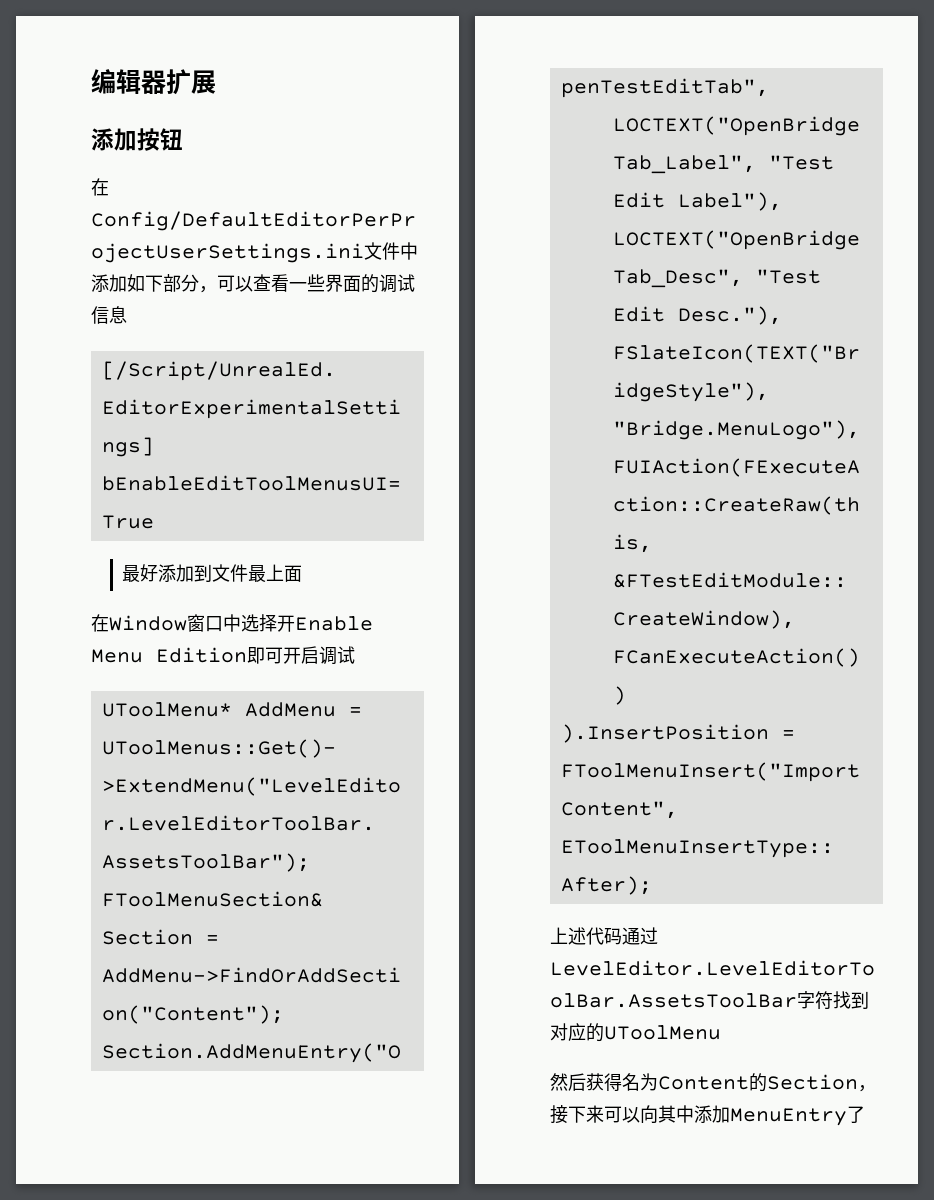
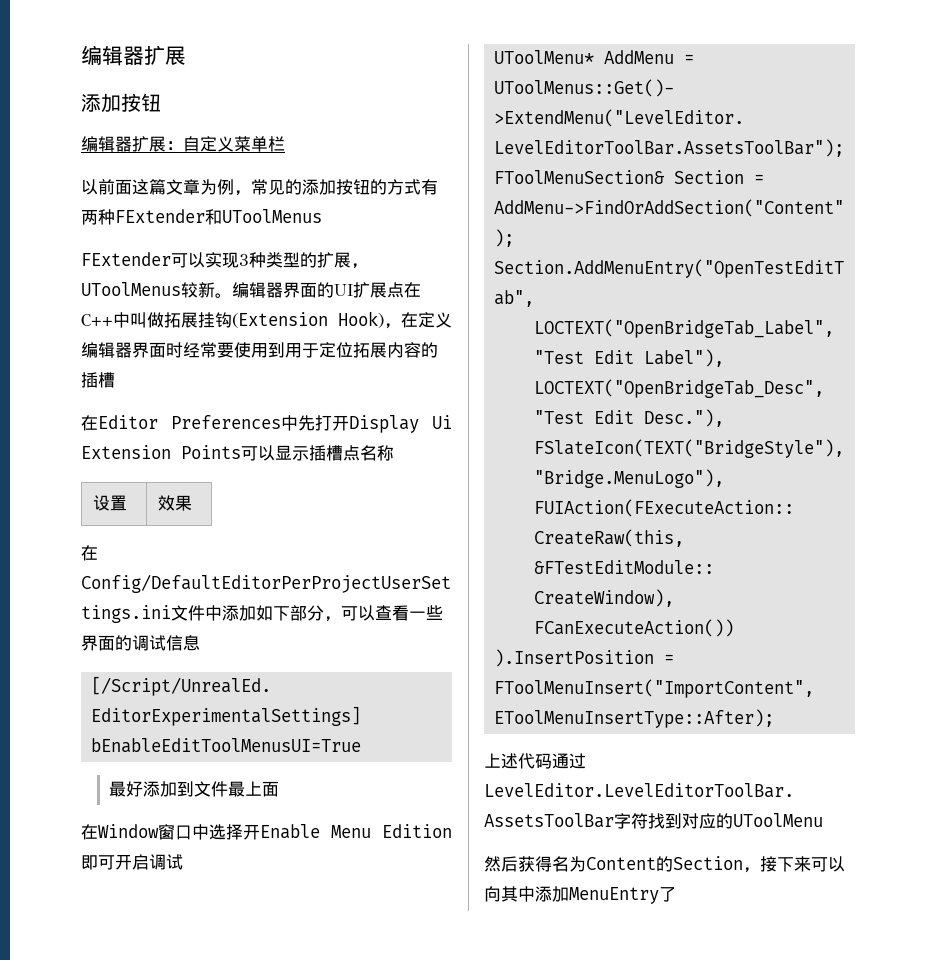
+ 编辑器扩展：自定义菜单栏
+ 以前面这篇文章为例，常见的添加按钮的方式有两种FExtender和UToolMenus
+ FExtender可以实现3种类型的扩展，UToolMenus较新。编辑器界面的UI扩展点在C++中叫做拓展挂钩(Extension Hook)，在定义编辑器界面时经常要使用到用于定位拓展内容的插槽
+ 在Editor Preferences中先打开Display Ui Extension Points可以显示插槽点名称
+ 设置 | 效果

